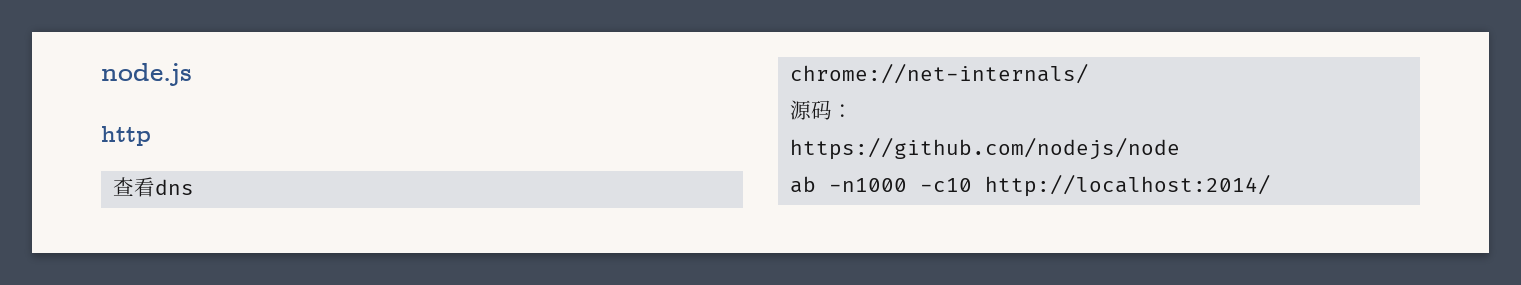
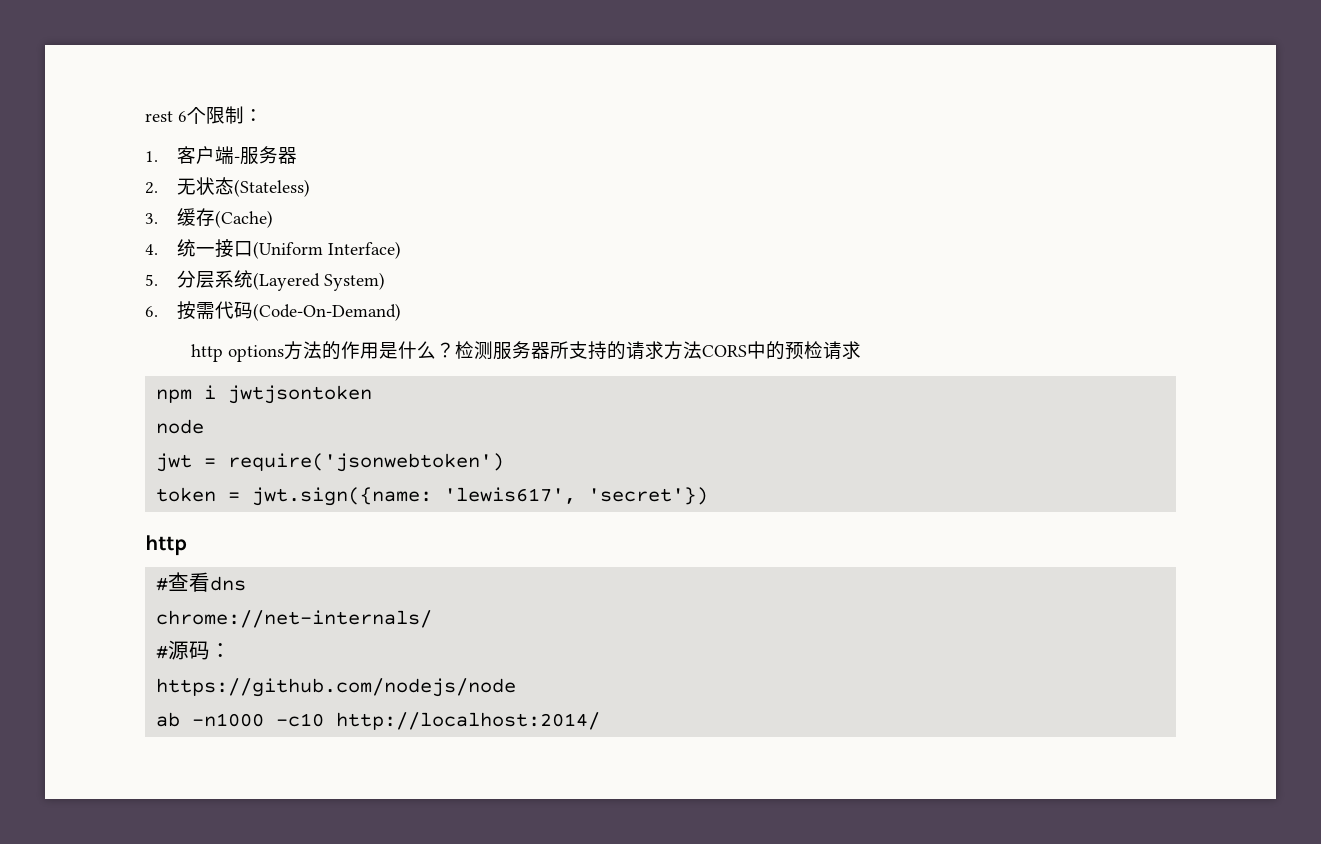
- node.js
+ rest 6个限制：
+ 1.客户端-服务器
+ 2.无状态(Stateless)
+ 3.缓存(Cache)
+ 4.统一接口(Uniform Interface)
+ 5.分层系统(Layered System)
+ 6.按需代码(Code-On-Demand)
+ http options方法的作用是什么？检测服务器所支持的请求方法CORS中的预检请求
+ npm i jwtjsontoken
+ node
+ jwt = require('jsonwebtoken')
+ token = jwt.sign({name: 'lewis617', 'secret'})
- 查看dns
+ #查看dns
- 源码：
+ #源码：

